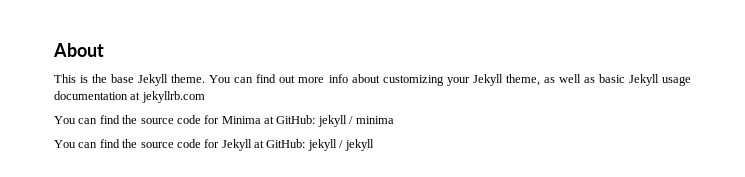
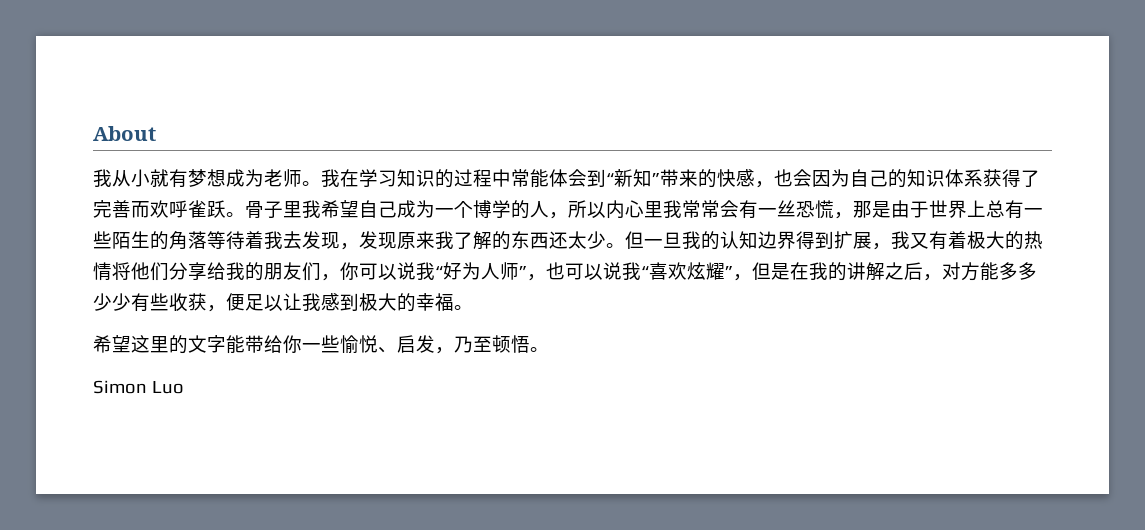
- This is the base Jekyll theme. You can find out more info about customizing your Jekyll theme, as well as basic Jekyll usage documentation at jekyllrb.com
- You can find the source code for Minima at GitHub: jekyll / minima
- You can find the source code for Jekyll at GitHub: jekyll / jekyll
+ 我从小就有梦想成为老师。我在学习知识的过程中常能体会到“新知”带来的快感，也会因为自己的知识体系获得了完善而欢呼雀跃。骨子里我希望自己成为一个博学的人，所以内心里我常常会有一丝恐慌，那是由于世界上总有一些陌生的角落等待着我去发现，发现原来我了解的东西还太少。但一旦我的认知边界得到扩展，我又有着极大的热情将他们分享给我的朋友们，你可以说我“好为人师”，也可以说我“喜欢炫耀”，但是在我的讲解之后，对方能多多少少有些收获，便足以让我感到极大的幸福。
+ 希望这里的文字能带给你一些愉悦、启发，乃至顿悟。
+ Simon Luo

